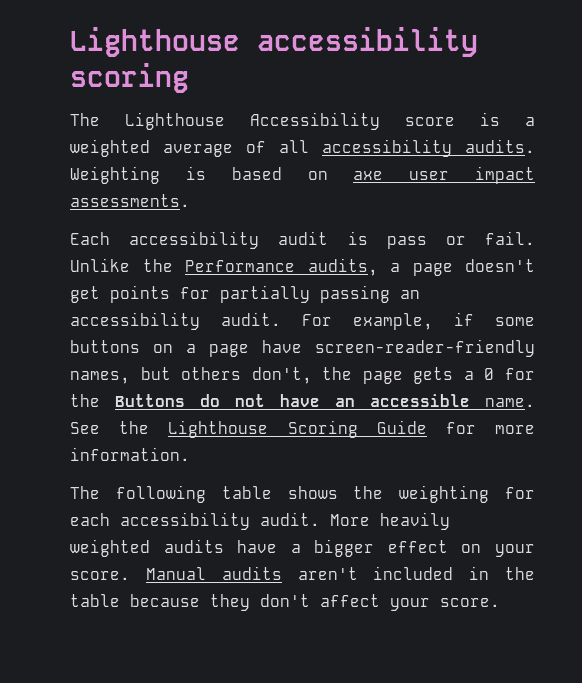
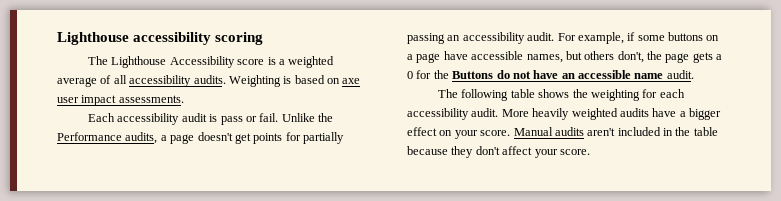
- For example, if some buttons on a page have screen-reader-friendly names, but others don't, the page gets a 0 for the Buttons do not have an accessible name. See the Lighthouse Scoring Guide for more information.
+ For example, if some buttons on a page have accessible names, but others don't, the page gets a 0 for the Buttons do not have an accessible name audit.

